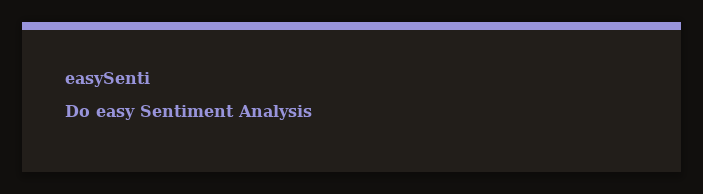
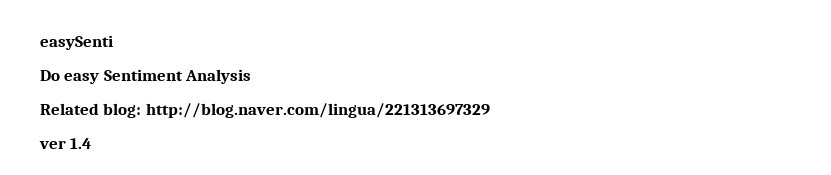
+ Related blog: http://blog.naver.com/lingua/221313697329
+ ver 1.4

